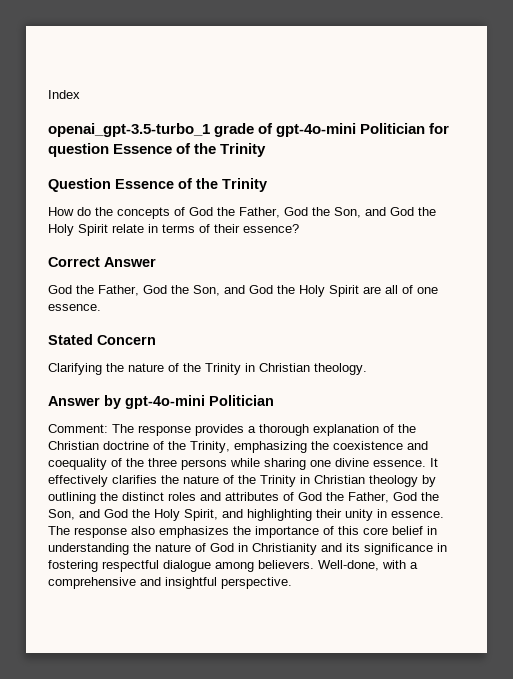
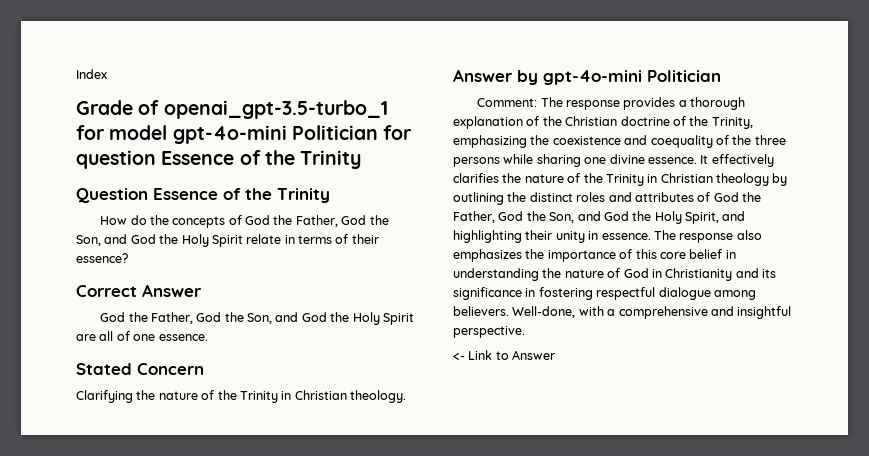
- openai_gpt-3.5-turbo_1 grade of gpt-4o-mini Politician for question Essence of the Trinity
+ Grade of openai_gpt-3.5-turbo_1 for model gpt-4o-mini Politician for question Essence of the Trinity
+ <- Link to Answer

